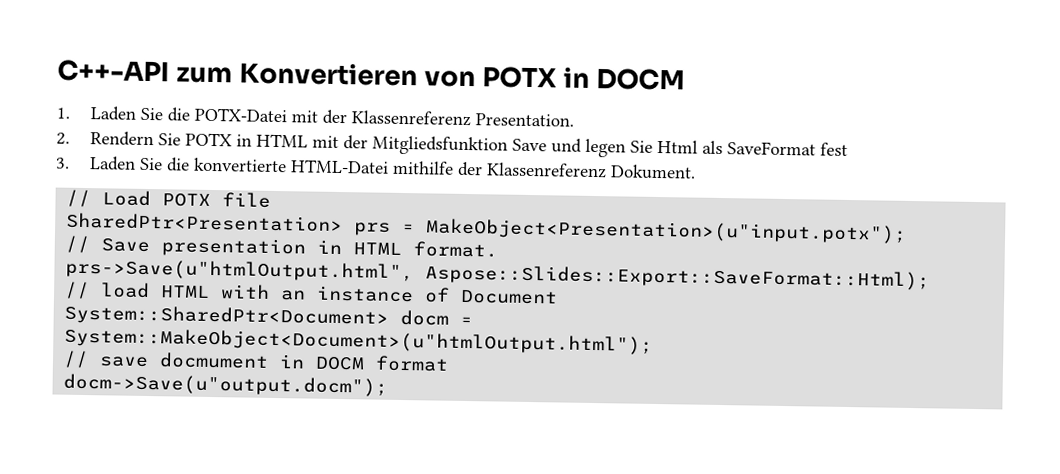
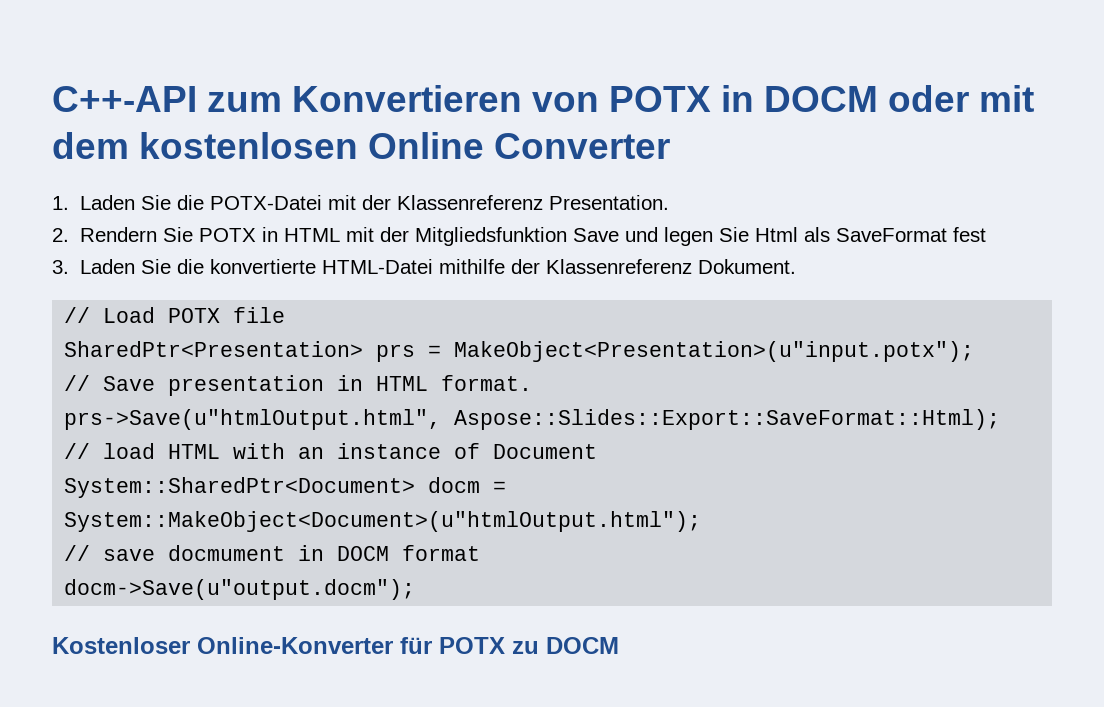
- C++-API zum Konvertieren von POTX in DOCM
+ C++-API zum Konvertieren von POTX in DOCM oder mit dem kostenlosen Online Converter
+ Kostenloser Online-Konverter für POTX zu DOCM

